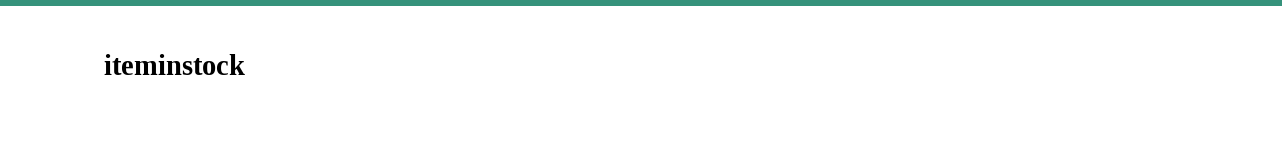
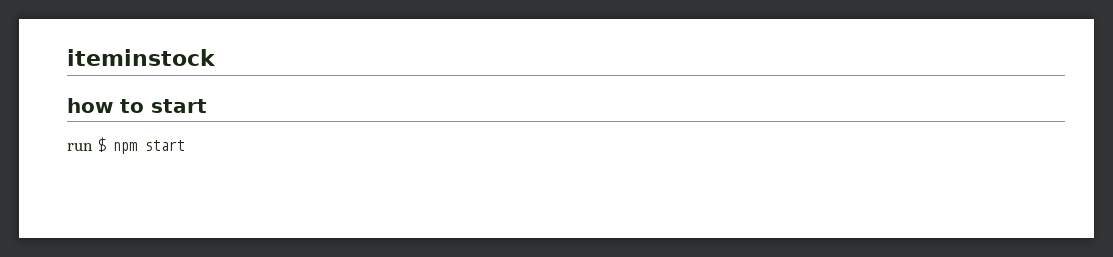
+ how to start
+ run $ npm start

